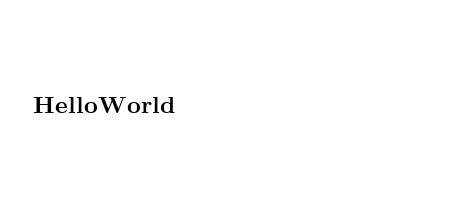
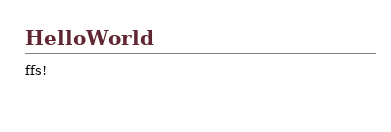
+ ffs!

